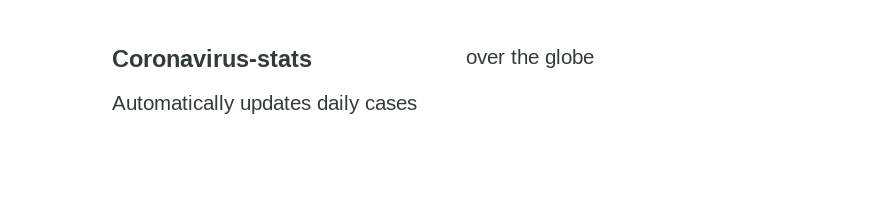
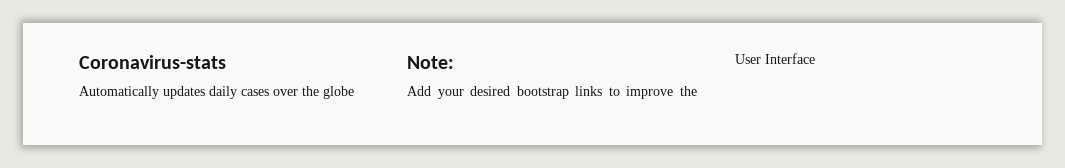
+ Note:
+ Add your desired bootstrap links to improve the User Interface

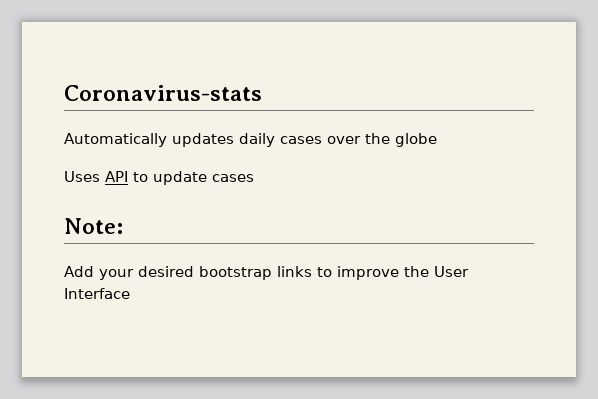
+ Uses API to update cases

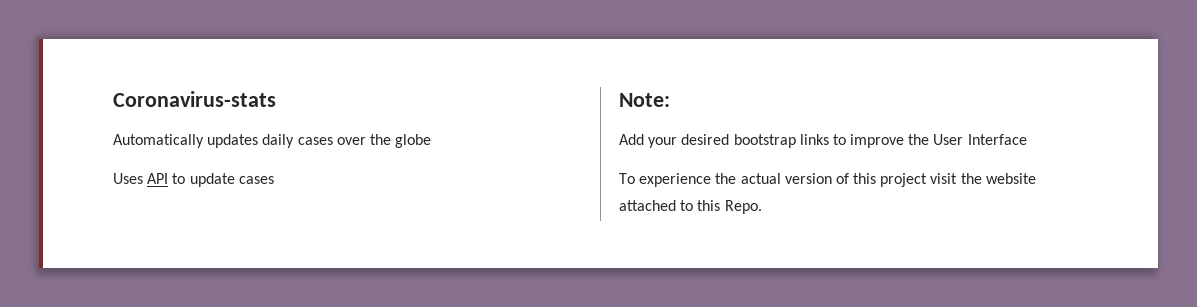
+ To experience the actual version of this project visit the website attached to this Repo.

